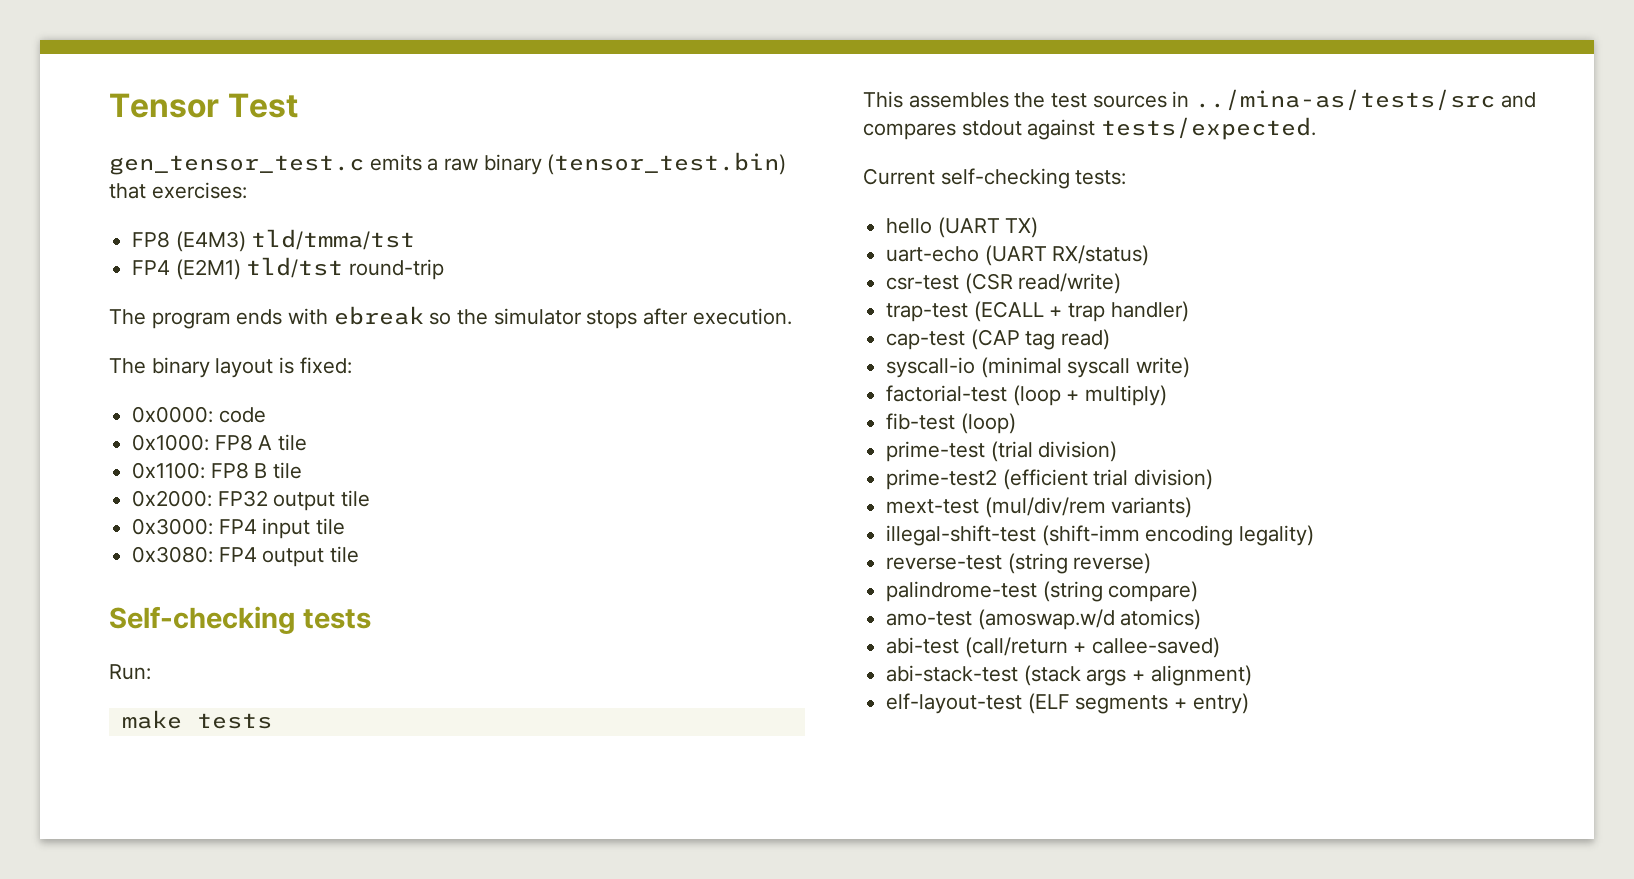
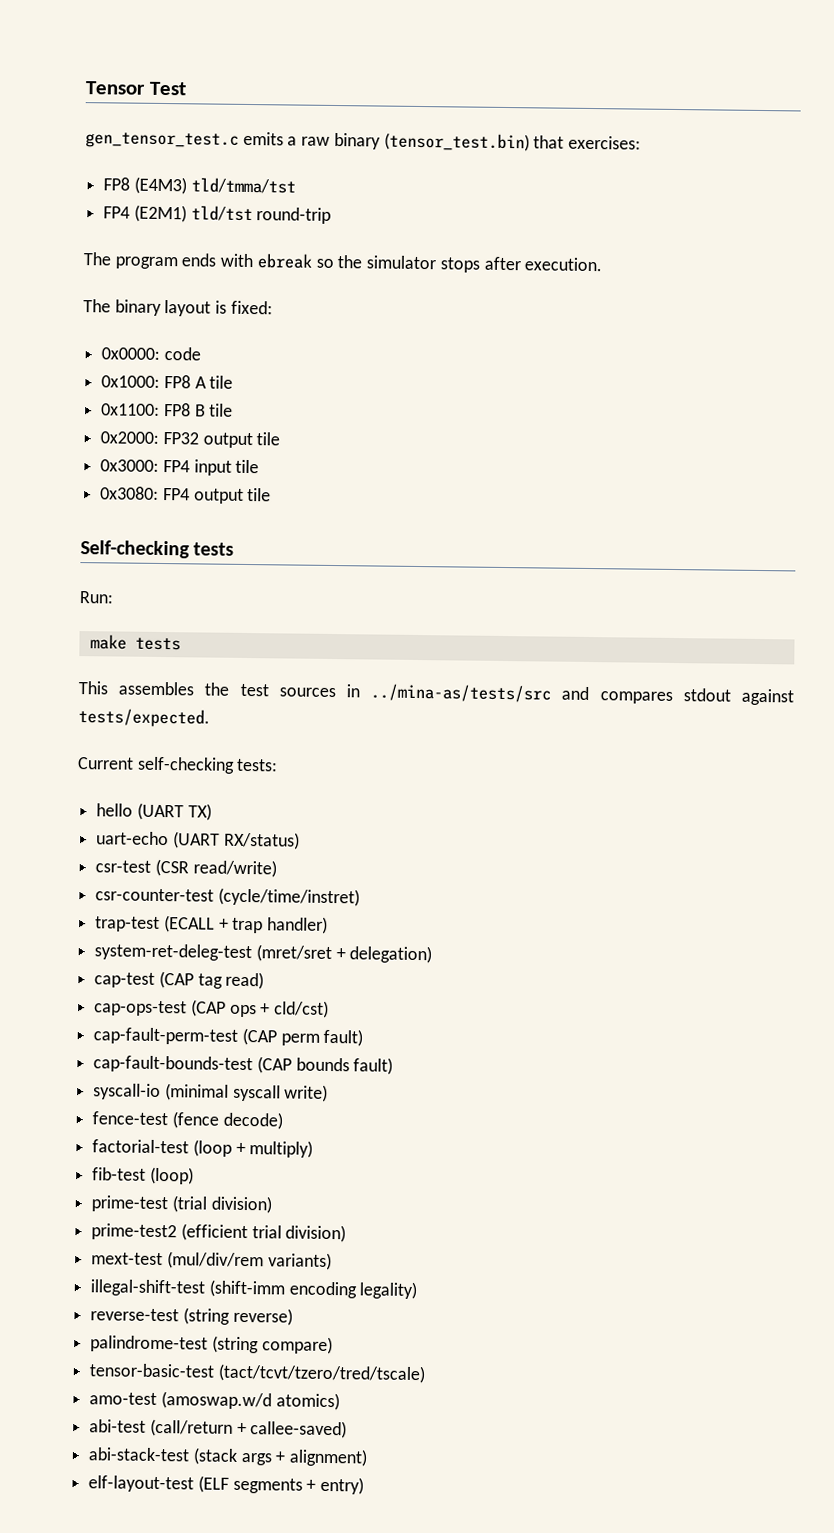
+ csr-counter-test (cycle/time/instret)
+ system-ret-deleg-test (mret/sret + delegation)
+ cap-ops-test (CAP ops + cld/cst)
+ cap-fault-perm-test (CAP perm fault)
+ cap-fault-bounds-test (CAP bounds fault)
+ fence-test (fence decode)
+ tensor-basic-test (tact/tcvt/tzero/tred/tscale)

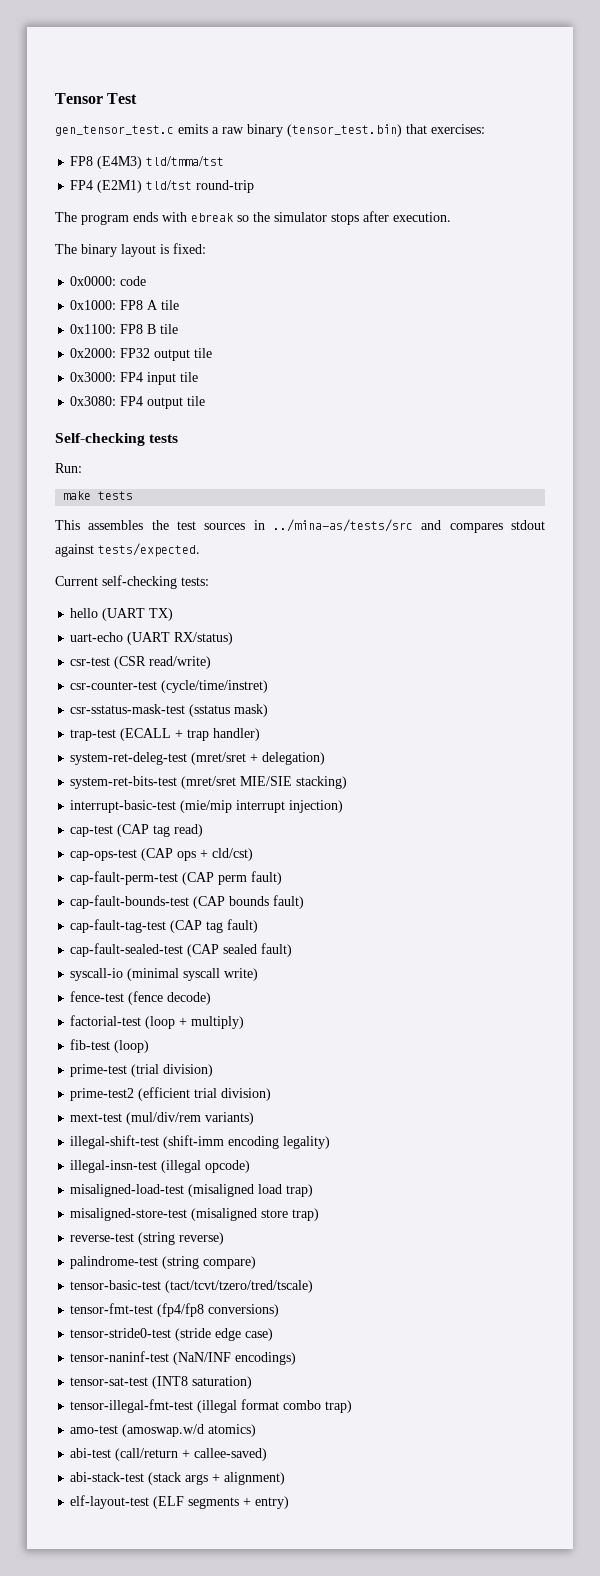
+ csr-sstatus-mask-test (sstatus mask)
+ system-ret-bits-test (mret/sret MIE/SIE stacking)
+ interrupt-basic-test (mie/mip interrupt injection)
+ cap-fault-tag-test (CAP tag fault)
+ cap-fault-sealed-test (CAP sealed fault)
+ illegal-insn-test (illegal opcode)
+ misaligned-load-test (misaligned load trap)
+ misaligned-store-test (misaligned store trap)
+ tensor-fmt-test (fp4/fp8 conversions)
+ tensor-stride0-test (stride edge case)
+ tensor-naninf-test (NaN/INF encodings)
+ tensor-sat-test (INT8 saturation)
+ tensor-illegal-fmt-test (illegal format combo trap)

